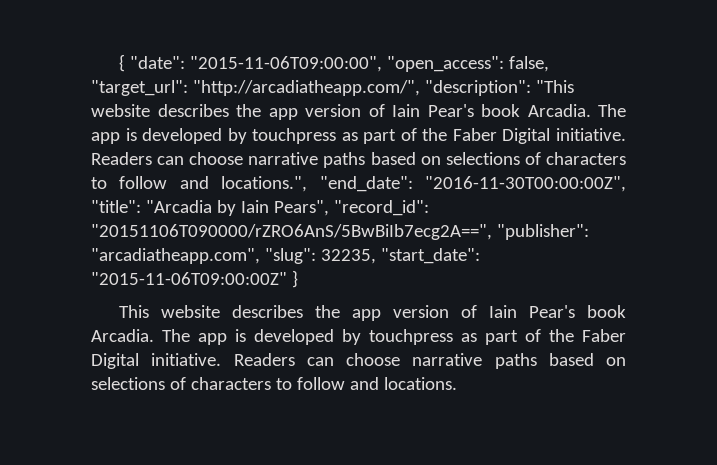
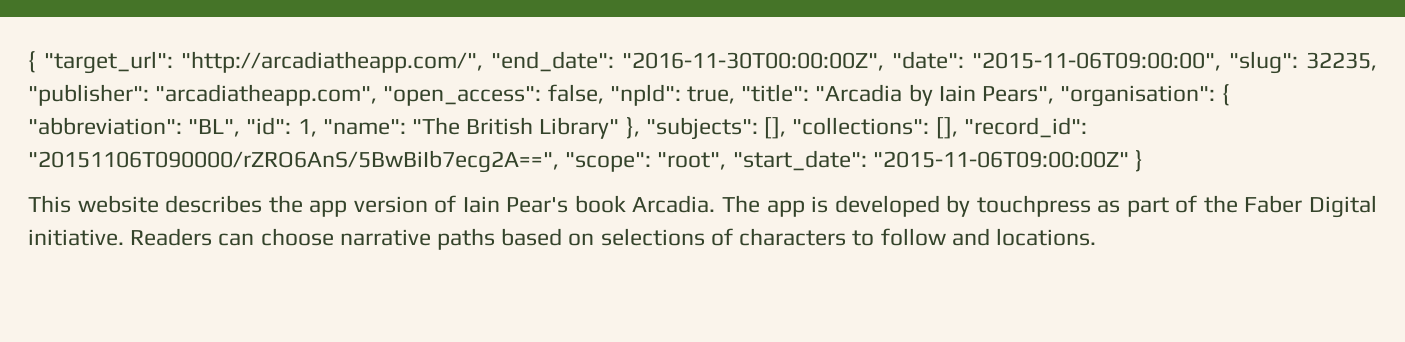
- { "date": "2015-11-06T09:00:00", "open_access": false, "target_url": "http://arcadiatheapp.com/", "description": "This website describes the app version of Iain Pear's book Arcadia. The app is developed by touchpress as part of the Faber Digital initiative. Readers can choose narrative paths based on selections of characters to follow and locations.", "end_date": "2016-11-30T00:00:00Z", "title": "Arcadia by Iain Pears", "record_id": "20151106T090000/rZRO6AnS/5BwBiIb7ecg2A==", "publisher": "arcadiatheapp.com", "slug": 32235, "start_date": "2015-11-06T09:00:00Z" }
+ { "target_url": "http://arcadiatheapp.com/", "end_date": "2016-11-30T00:00:00Z", "date": "2015-11-06T09:00:00", "slug": 32235, "publisher": "arcadiatheapp.com", "open_access": false, "npld": true, "title": "Arcadia by Iain Pears", "organisation": { "abbreviation": "BL", "id": 1, "name": "The British Library" }, "subjects": [], "collections": [], "record_id": "20151106T090000/rZRO6AnS/5BwBiIb7ecg2A==", "scope": "root", "start_date": "2015-11-06T09:00:00Z" }

